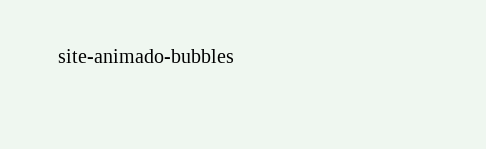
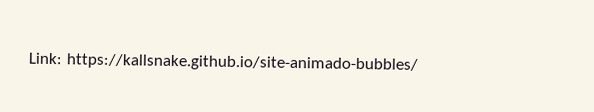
- site-animado-bubbles
+ Link: https://kallsnake.github.io/site-animado-bubbles/

